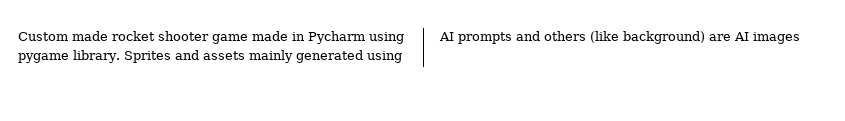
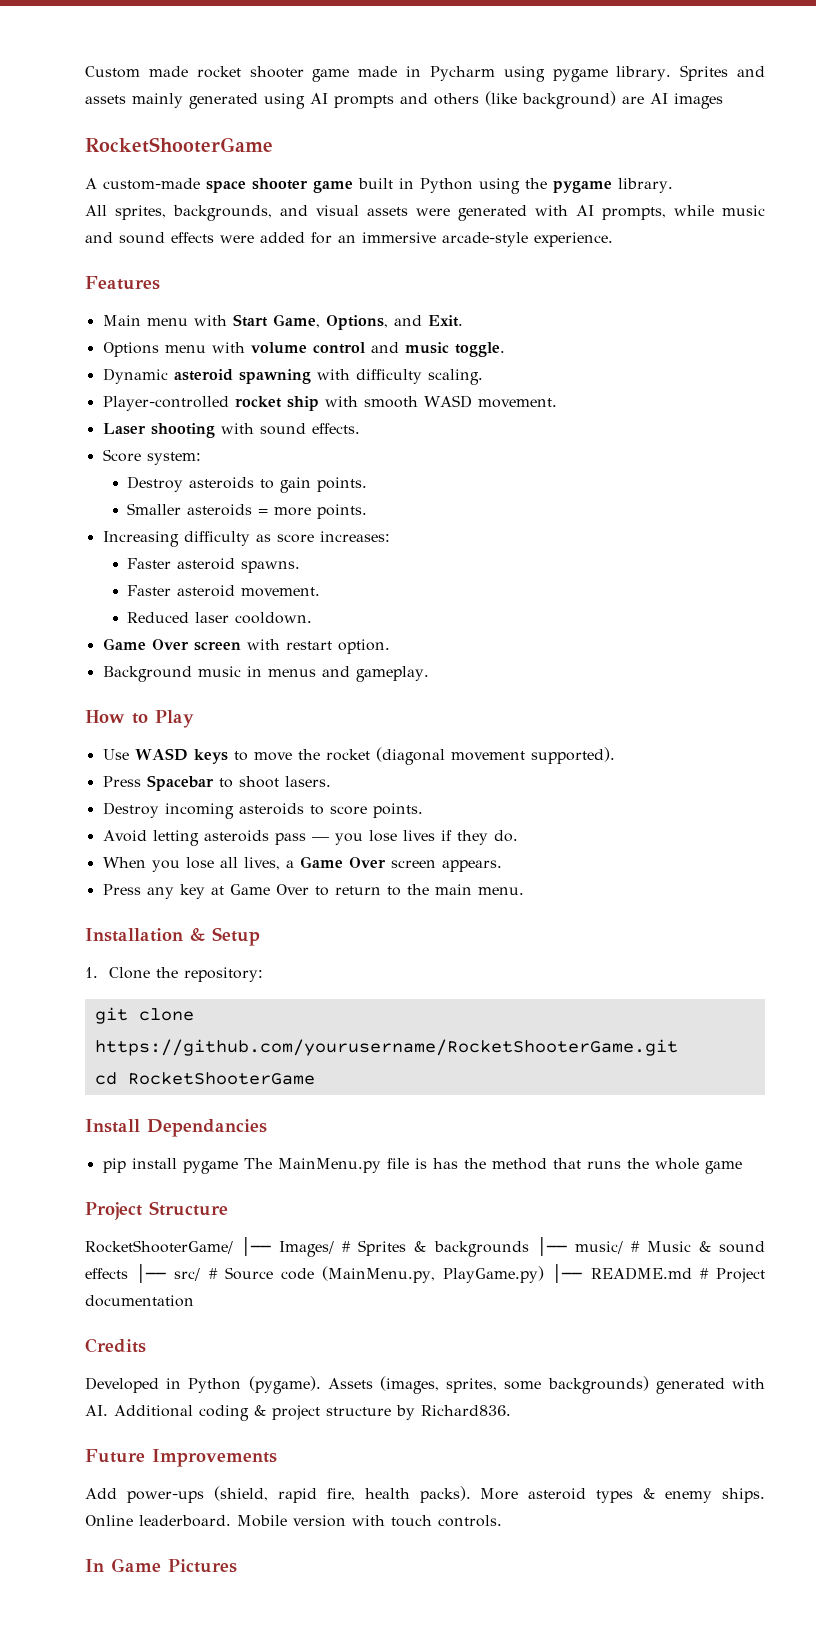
  Sprites and assets mainly generated using AI prompts and others (like background) are AI images
+ RocketShooterGame
+ A custom-made space shooter game built in Python using the pygame library.
+ All sprites, backgrounds, and visual assets were generated with AI prompts, while music and sound effects were added for an immersive arcade-style experience.
+ Features
+ Main menu with Start Game, Options, and Exit.
+ Options menu with volume control and music toggle.
+ Dynamic asteroid spawning with difficulty scaling.
+ Player-controlled rocket ship with smooth WASD movement.
+ Laser shooting with sound effects.
+ Score system:
+ Destroy asteroids to gain points.
+ Smaller asteroids = more points.
+ Increasing difficulty as score increases:
+ Faster asteroid spawns.
+ Faster asteroid movement.
+ Reduced laser cooldown.
+ Game Over screen with restart option.
+ Background music in menus and gameplay.
+ How to Play
+ Use WASD keys to move the rocket (diagonal movement supported).
+ Press Spacebar to shoot lasers.
+ Destroy incoming asteroids to score points.
+ Avoid letting asteroids pass — you lose lives if they do.
+ When you lose all lives, a Game Over screen appears.
+ Press any key at Game Over to return to the main menu.
+ Installation & Setup
+ 1. Clone the repository:
+ git clone https://github.com/yourusername/RocketShooterGame.git
+ cd RocketShooterGame
+ Install Dependancies
+ pip install pygame The MainMenu.py file is has the method that runs the whole game
+ Project Structure
+ RocketShooterGame/ │── Images/ # Sprites & backgrounds │── music/ # Music & sound effects │── src/ # Source code (MainMenu.py, PlayGame.py) │── README.md # Project documentation
+ Credits
+ Developed in Python (pygame). Assets (images, sprites, some backgrounds) generated with AI. Additional coding & project structure by Richard836.
+ Future Improvements
+ Add power-ups (shield, rapid fire, health packs). More asteroid types & enemy ships. Online leaderboard. Mobile version with touch controls.
+ In Game Pictures

